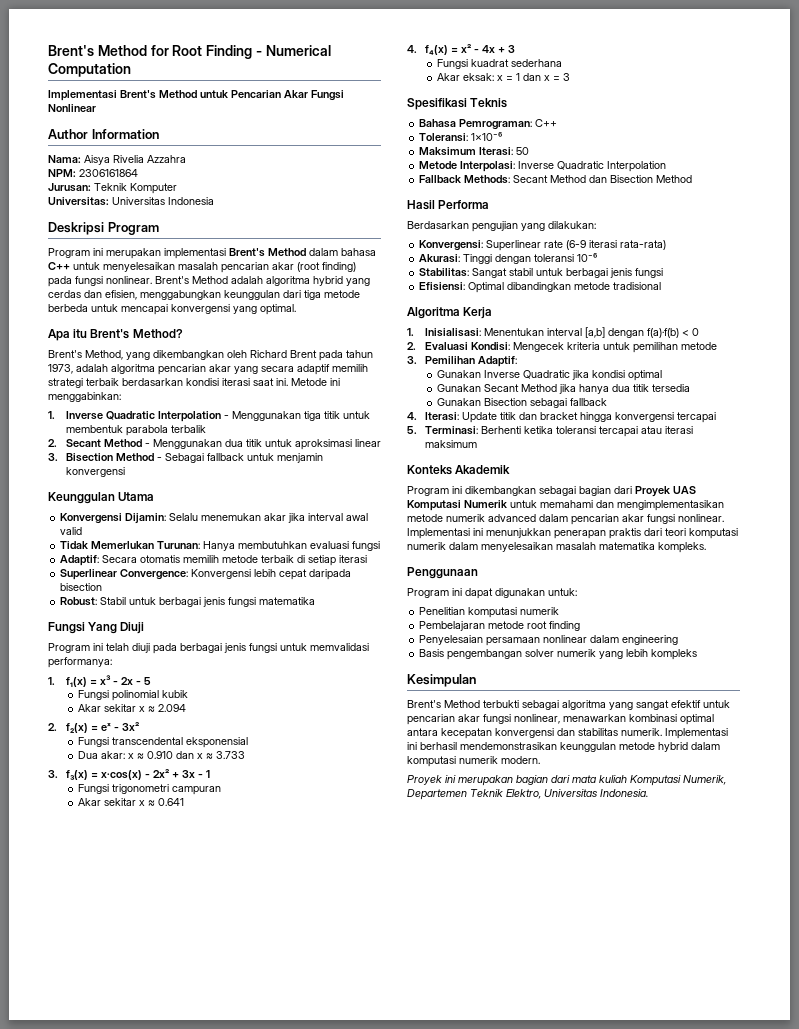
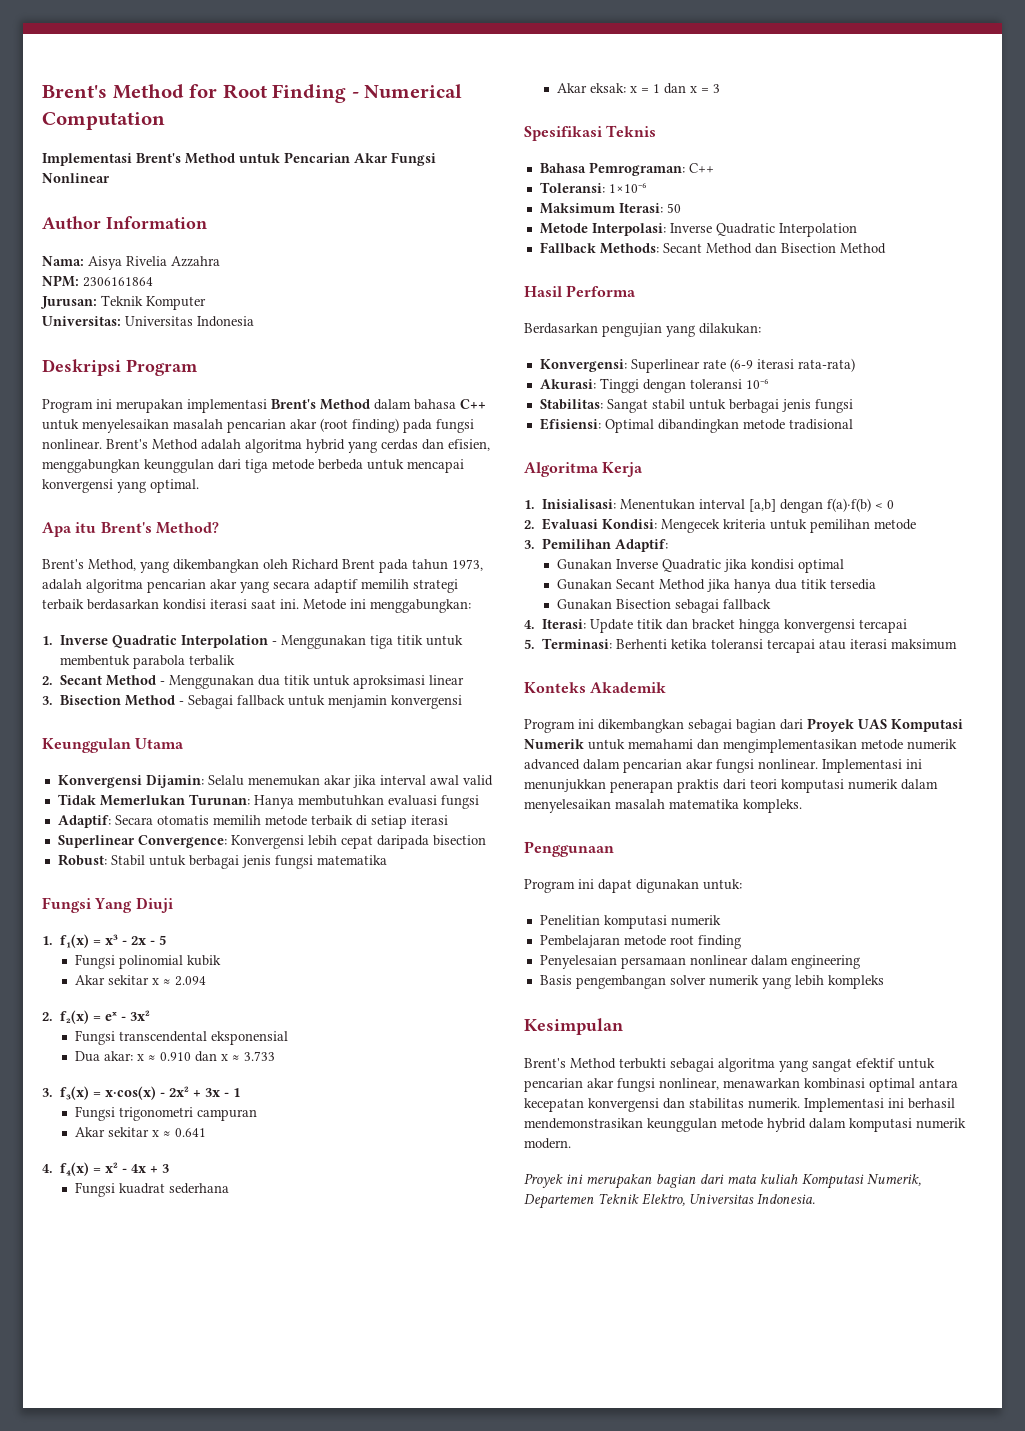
- Metode ini menggabinkan:
+ Metode ini menggabungkan:
- Program ini telah diuji pada berbagai jenis fungsi untuk memvalidasi performanya:

